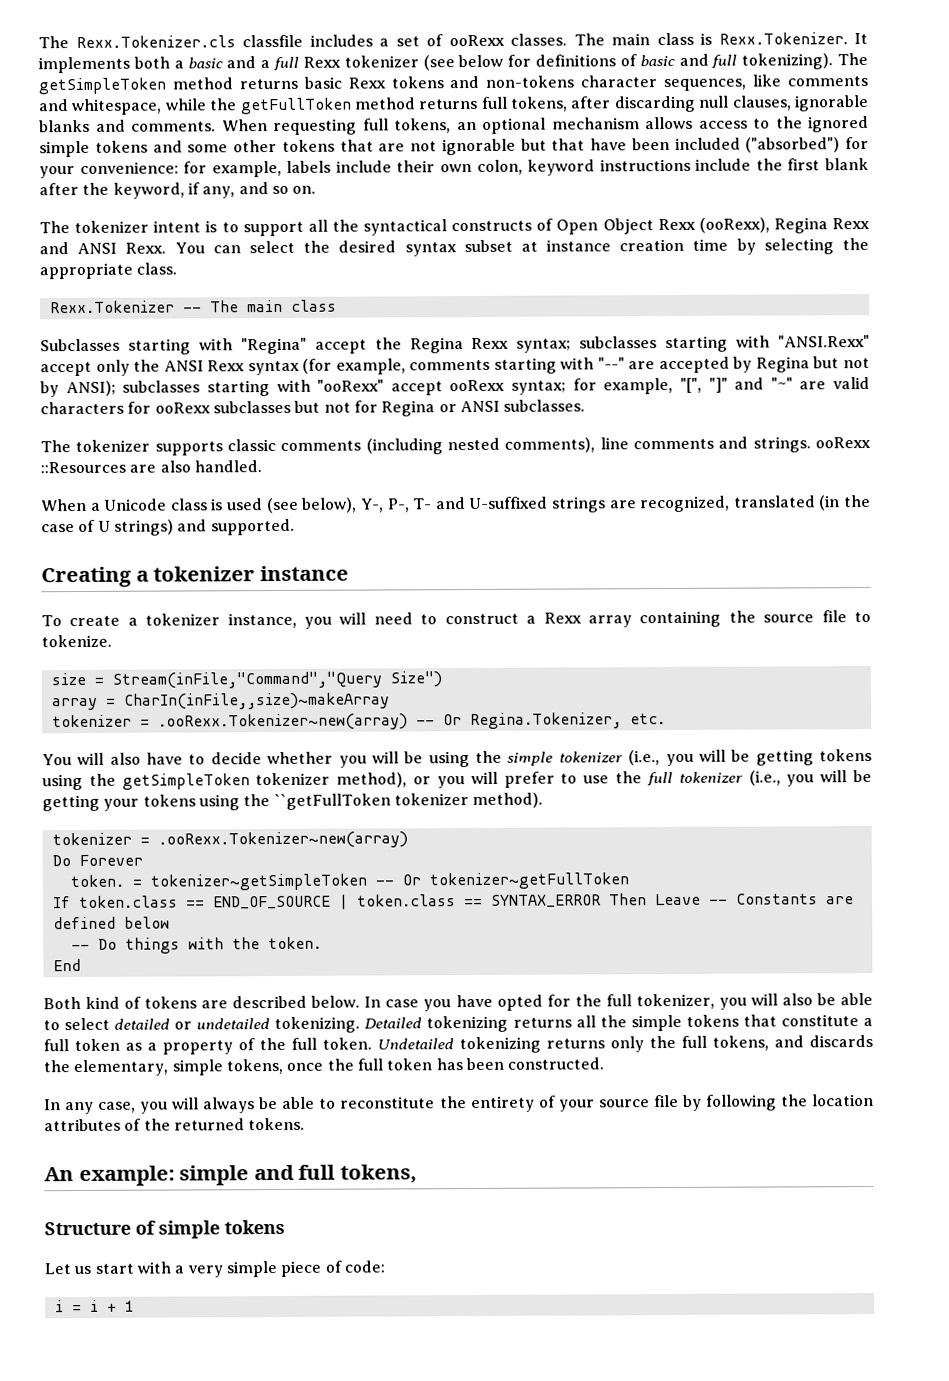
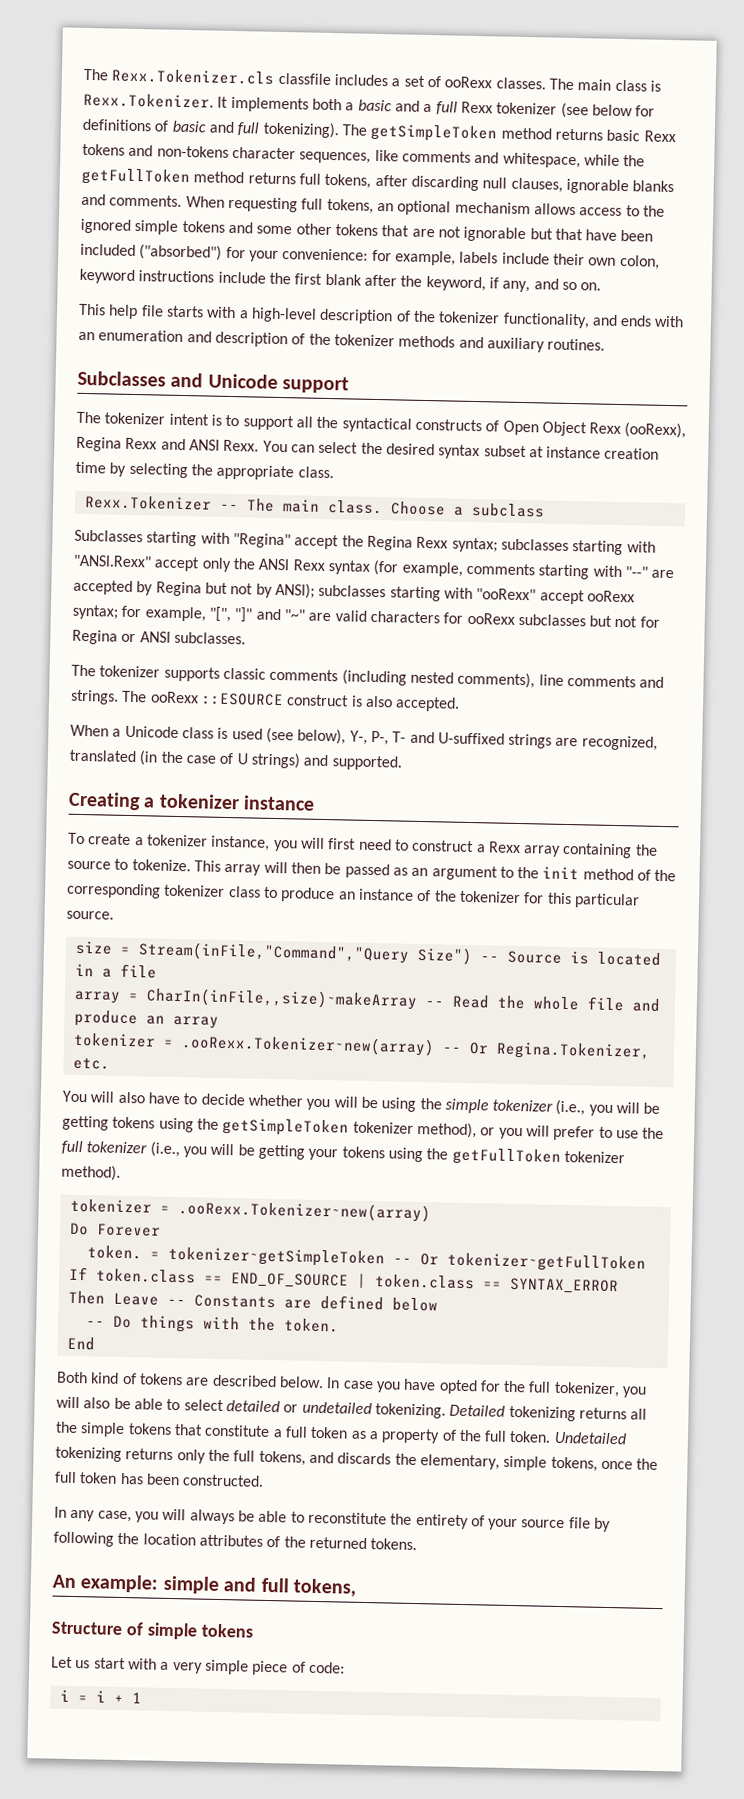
+ This help file starts with a high-level description of the tokenizer functionality, and ends with an enumeration and description of the tokenizer methods and auxiliary routines.
+ Subclasses and Unicode support
- Rexx.Tokenizer -- The main class
+ Rexx.Tokenizer -- The main class. Choose a subclass
- The tokenizer supports classic comments (including nested comments), line comments and strings. ooRexx ::Resources are also handled.
+ The tokenizer supports classic comments (including nested comments), line comments and strings. The ooRexx ::ESOURCE construct is also accepted.
- To create a tokenizer instance, you will need to construct a Rexx array containing the source file to tokenize.
- size = Stream(inFile,"Command","Query Size")
- array = CharIn(inFile,,size)~makeArray
+ To create a tokenizer instance, you will first need to construct a Rexx array containing the source to tokenize. This array will then be passed as an argument to the init method of the corresponding tokenizer class to produce an instance of the tokenizer for this particular source.
+ size = Stream(inFile,"Command","Query Size") -- Source is located in a file
+ array = CharIn(inFile,,size)~makeArray -- Read the whole file and produce an array
- You will also have to decide whether you will be using the simple tokenizer (i.e., you will be getting tokens using the getSimpleToken tokenizer method), or you will prefer to use the full tokenizer (i.e., you will be getting your tokens using the ``getFullToken tokenizer method).
+ You will also have to decide whether you will be using the simple tokenizer (i.e., you will be getting tokens using the getSimpleToken tokenizer method), or you will prefer to use the full tokenizer (i.e., you will be getting your tokens using the getFullToken tokenizer method).

